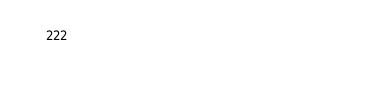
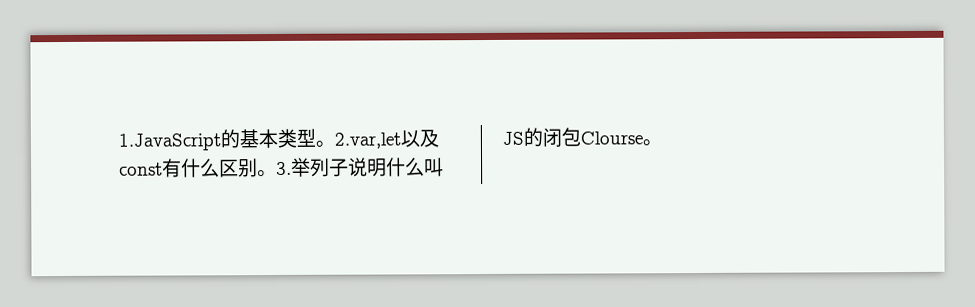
- 222
+ 1.JavaScript的基本类型。2.var,let以及const有什么区别。3.举列子说明什么叫JS的闭包Clourse。

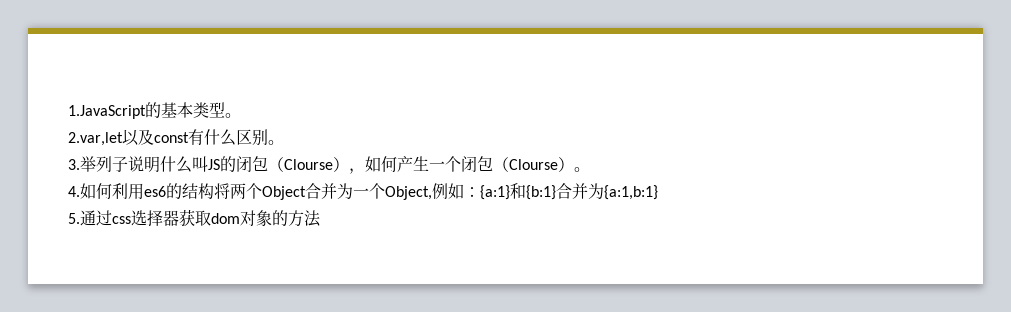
- 1.JavaScript的基本类型。2.var,let以及const有什么区别。3.举列子说明什么叫JS的闭包Clourse。
+ 1.JavaScript的基本类型。
+ 2.var,let以及const有什么区别。
+ 3.举列子说明什么叫JS的闭包（Clourse），如何产生一个闭包（Clourse）。
+ 4.如何利用es6的结构将两个Object合并为一个Object,例如：{a:1}和{b:1}合并为{a:1,b:1}
+ 5.通过css选择器获取dom对象的方法

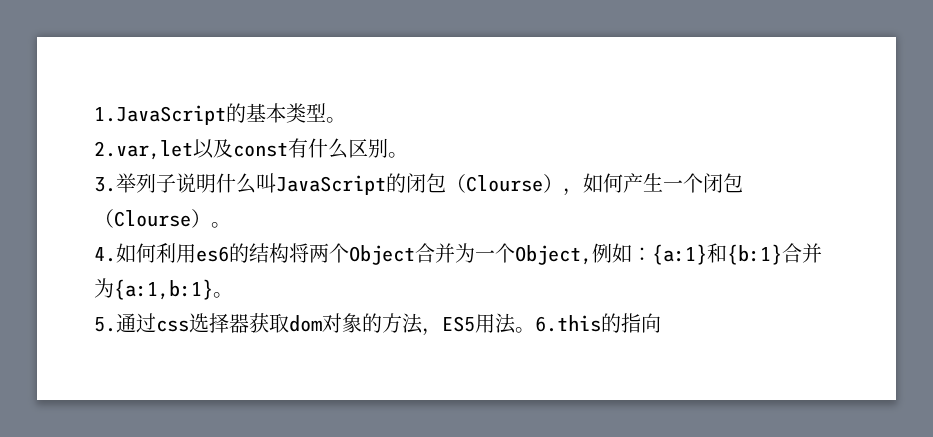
- 3.举列子说明什么叫JS的闭包（Clourse），如何产生一个闭包（Clourse）。
+ 3.举列子说明什么叫JavaScript的闭包（Clourse），如何产生一个闭包（Clourse）。
- 4.如何利用es6的结构将两个Object合并为一个Object,例如：{a:1}和{b:1}合并为{a:1,b:1}
+ 4.如何利用es6的结构将两个Object合并为一个Object,例如：{a:1}和{b:1}合并为{a:1,b:1}。
- 5.通过css选择器获取dom对象的方法
+ 5.通过css选择器获取dom对象的方法，ES5用法。6.this的指向

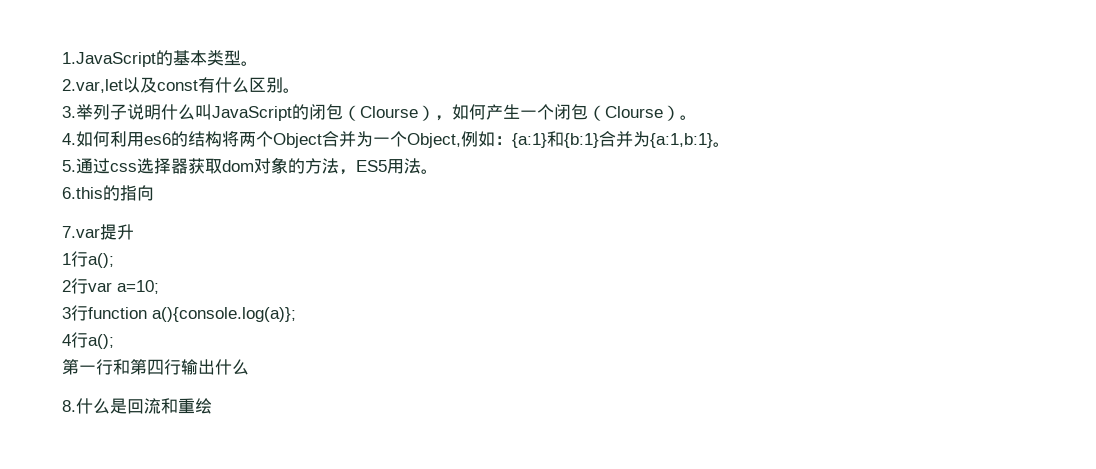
- 5.通过css选择器获取dom对象的方法，ES5用法。6.this的指向
+ 5.通过css选择器获取dom对象的方法，ES5用法。
+ 6.this的指向
+ 7.var提升
+ 1行a();
+ 2行var a=10;
+ 3行function a(){console.log(a)};
+ 4行a();
+ 第一行和第四行输出什么
+ 8.什么是回流和重绘

